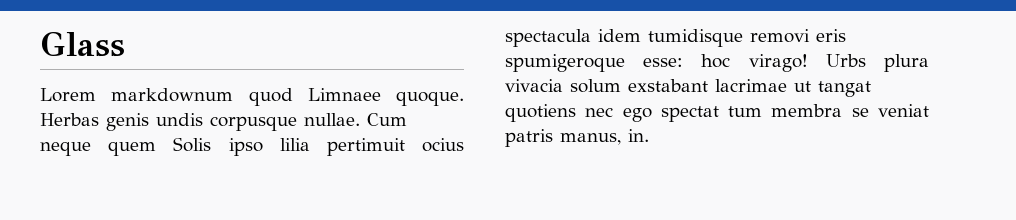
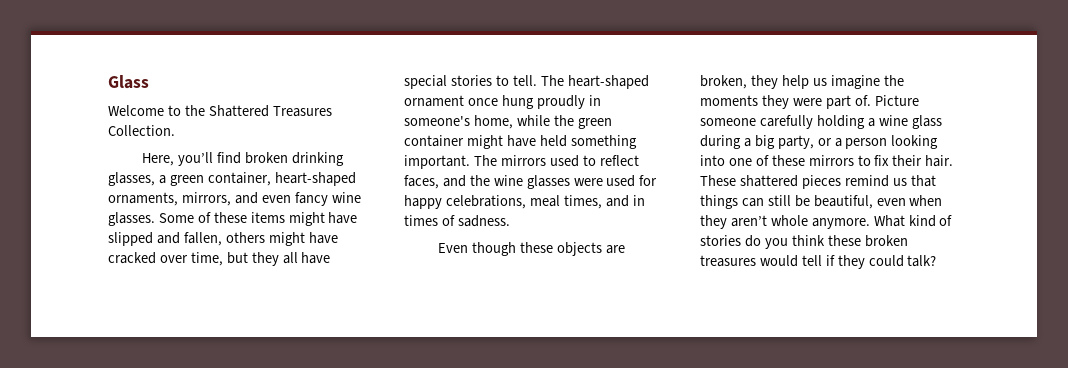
- Lorem markdownum quod Limnaee quoque. Herbas genis undis corpusque nullae. Cum neque quem Solis ipso lilia pertimuit ocius spectacula idem tumidisque removi eris spumigeroque esse: hoc virago! Urbs plura vivacia solum exstabant lacrimae ut tangat quotiens nec ego spectat tum membra se veniat patris manus, in.
+ Welcome to the Shattered Treasures Collection.
+ Here, you’ll find broken drinking glasses, a green container, heart-shaped ornaments, mirrors, and even fancy wine glasses. Some of these items might have slipped and fallen, others might have cracked over time, but they all have special stories to tell. The heart-shaped ornament once hung proudly in someone's home, while the green container might have held something important. The mirrors used to reflect faces, and the wine glasses were used for happy celebrations, meal times, and in times of sadness.
+ Even though these objects are broken, they help us imagine the moments they were part of. Picture someone carefully holding a wine glass during a big party, or a person looking into one of these mirrors to fix their hair. These shattered pieces remind us that things can still be beautiful, even when they aren’t whole anymore. What kind of stories do you think these broken treasures would tell if they could talk?

